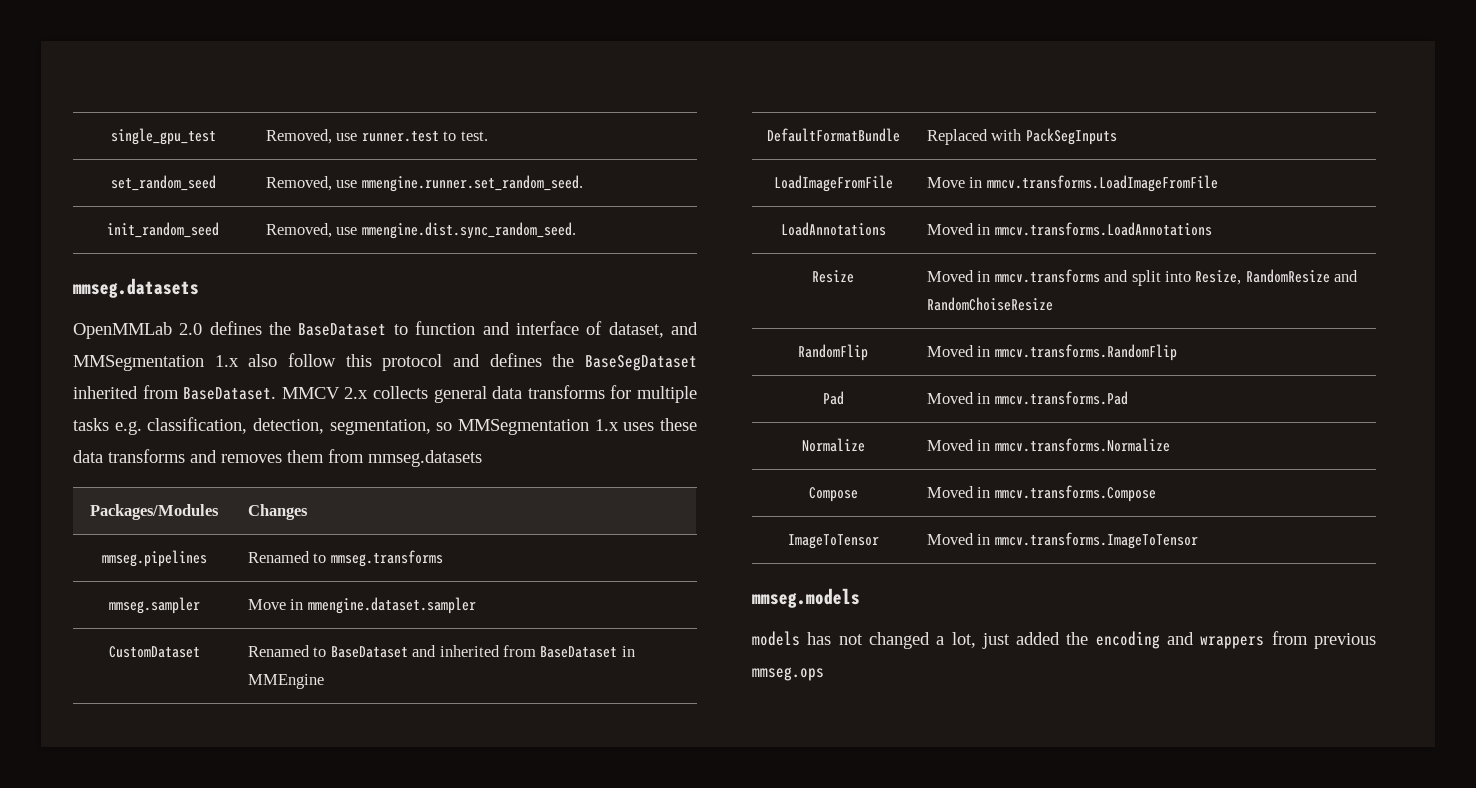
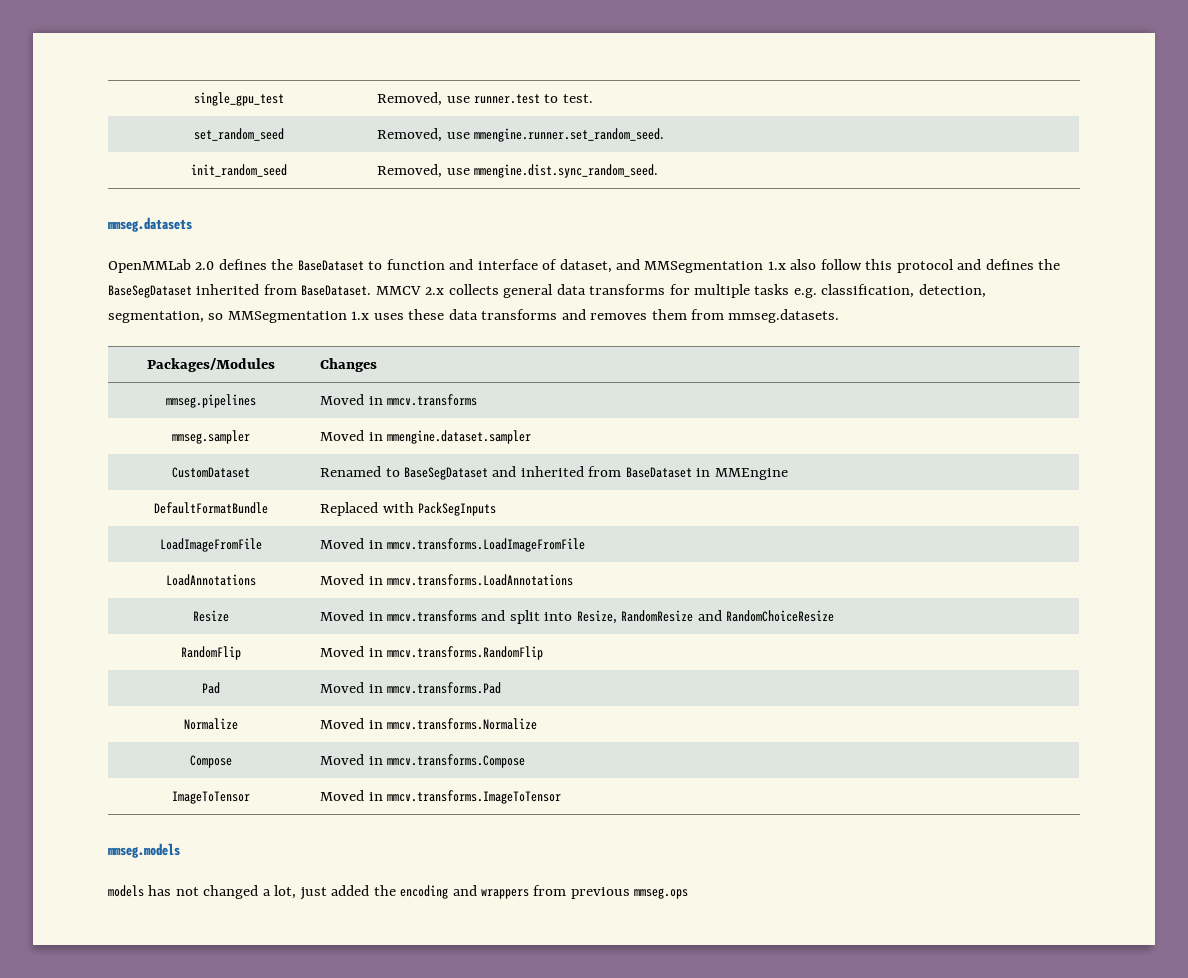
- MMCV 2.x collects general data transforms for multiple tasks e.g. classification, detection, segmentation, so MMSegmentation 1.x uses these data transforms and removes them from mmseg.datasets
+ MMCV 2.x collects general data transforms for multiple tasks e.g. classification, detection, segmentation, so MMSegmentation 1.x uses these data transforms and removes them from mmseg.datasets.
- mmseg.pipelines | Renamed to mmseg.transforms
+ mmseg.pipelines | Moved in mmcv.transforms
- mmseg.sampler | Move in mmengine.dataset.sampler
+ mmseg.sampler | Moved in mmengine.dataset.sampler
- CustomDataset | Renamed to BaseDataset and inherited from BaseDataset in MMEngine
+ CustomDataset | Renamed to BaseSegDataset and inherited from BaseDataset in MMEngine
- LoadImageFromFile | Move in mmcv.transforms.LoadImageFromFile
+ LoadImageFromFile | Moved in mmcv.transforms.LoadImageFromFile
- Resize | Moved in mmcv.transforms and split into Resize, RandomResize and RandomChoiseResize
+ Resize | Moved in mmcv.transforms and split into Resize, RandomResize and RandomChoiceResize

